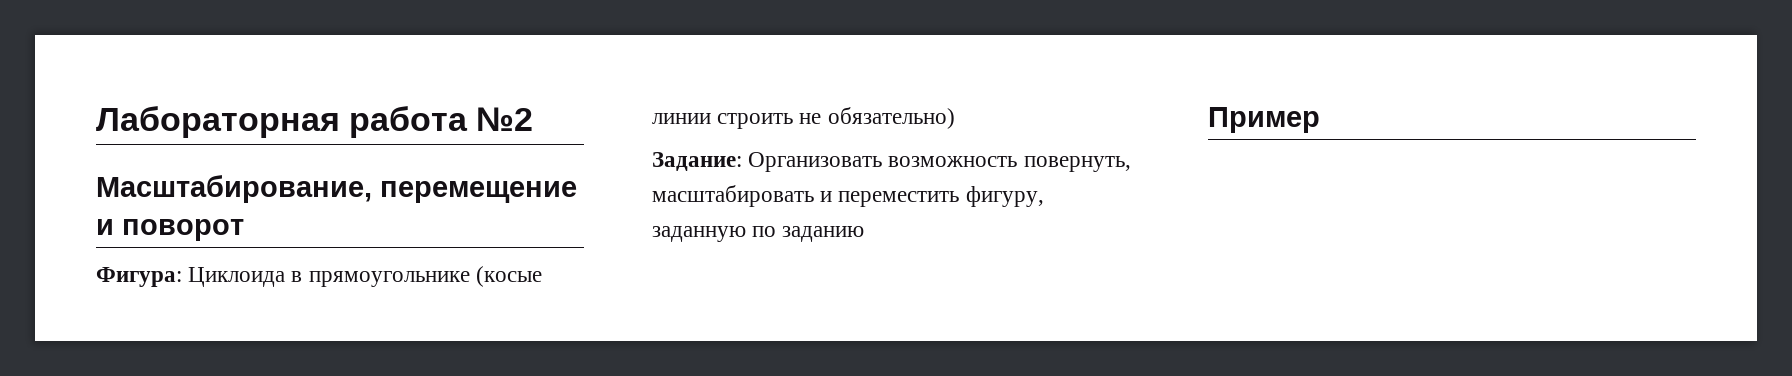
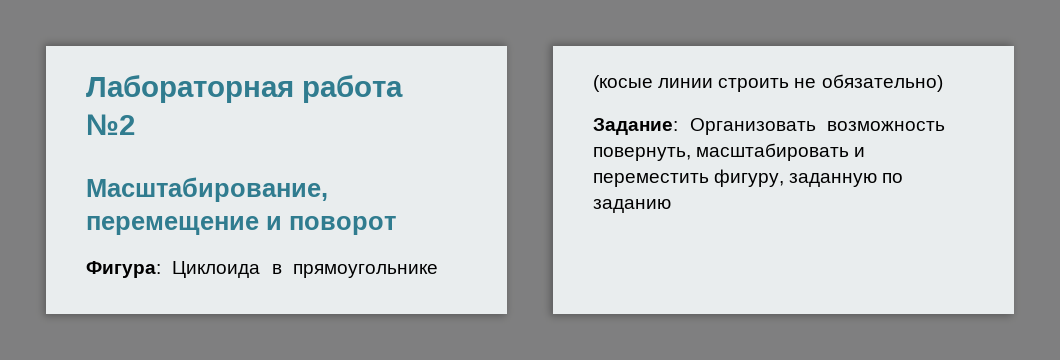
- Пример

